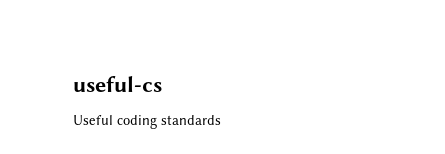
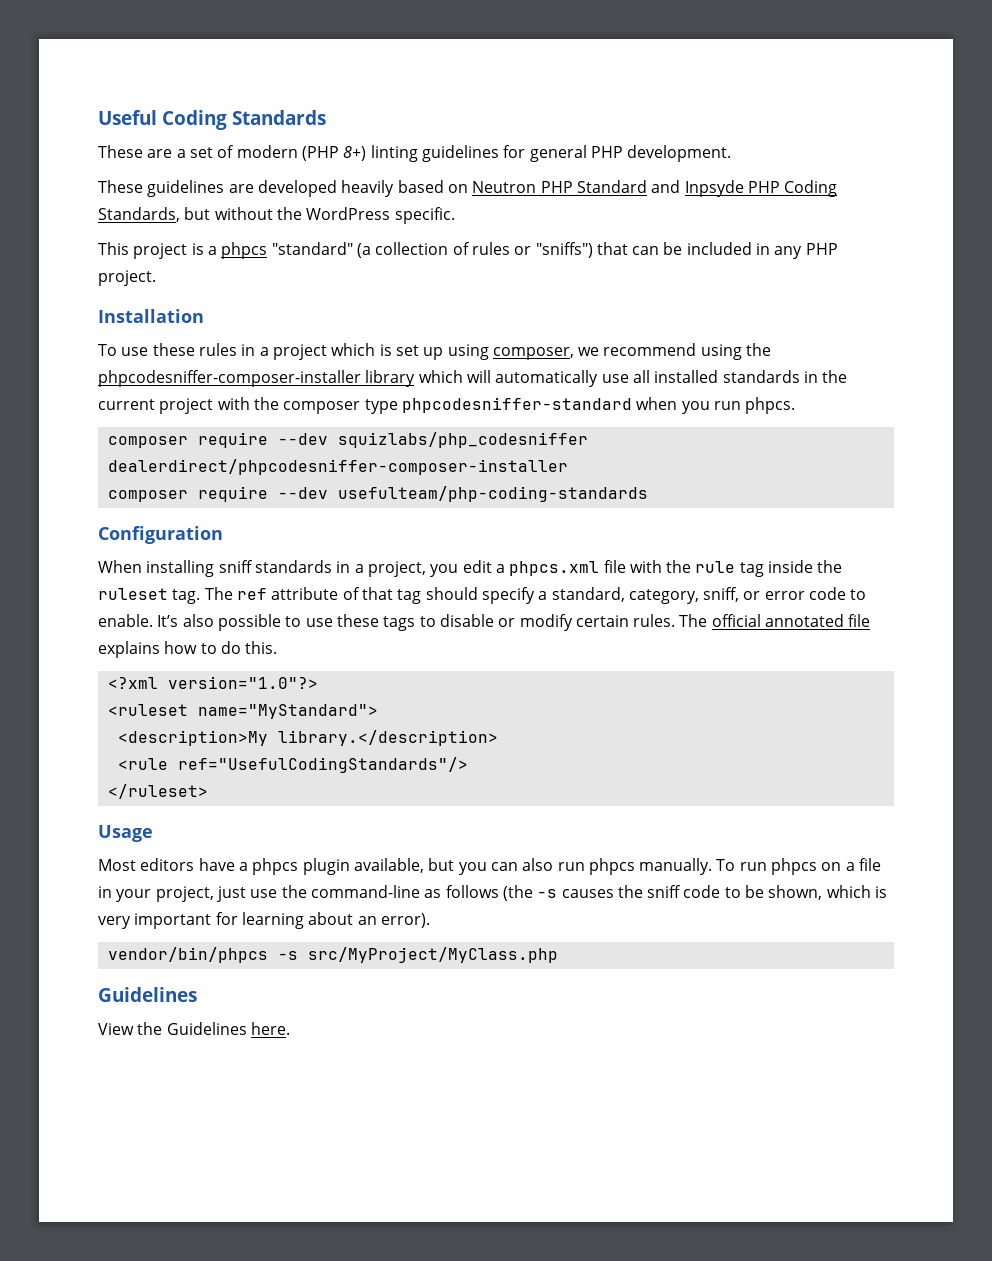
- useful-cs
- Useful coding standards
+ Useful Coding Standards
+ These are a set of modern (PHP 8+) linting guidelines for general PHP development.
+ These guidelines are developed heavily based on Neutron PHP Standard and Inpsyde PHP Coding Standards, but without the WordPress specific.
+ This project is a phpcs "standard" (a collection of rules or "sniffs") that can be included in any PHP project.
+ Installation
+ To use these rules in a project which is set up using composer, we recommend using the phpcodesniffer-composer-installer library which will automatically use all installed standards in the current project with the composer type phpcodesniffer-standard when you run phpcs.
+ composer require --dev squizlabs/php_codesniffer dealerdirect/phpcodesniffer-composer-installer
+ composer require --dev usefulteam/php-coding-standards
+ Configuration
+ When installing sniff standards in a project, you edit a phpcs.xml file with the rule tag inside the ruleset tag. The ref attribute of that tag should specify a standard, category, sniff, or error code to enable. It’s also possible to use these tags to disable or modify certain rules. The official annotated file explains how to do this.
+ <?xml version="1.0"?>
+ <ruleset name="MyStandard">
+ <description>My library.</description>
+ <rule ref="UsefulCodingStandards"/>
+ </ruleset>
+ Usage
+ Most editors have a phpcs plugin available, but you can also run phpcs manually. To run phpcs on a file in your project, just use the command-line as follows (the -s causes the sniff code to be shown, which is very important for learning about an error).
+ vendor/bin/phpcs -s src/MyProject/MyClass.php
+ Guidelines
+ View the Guidelines here.

